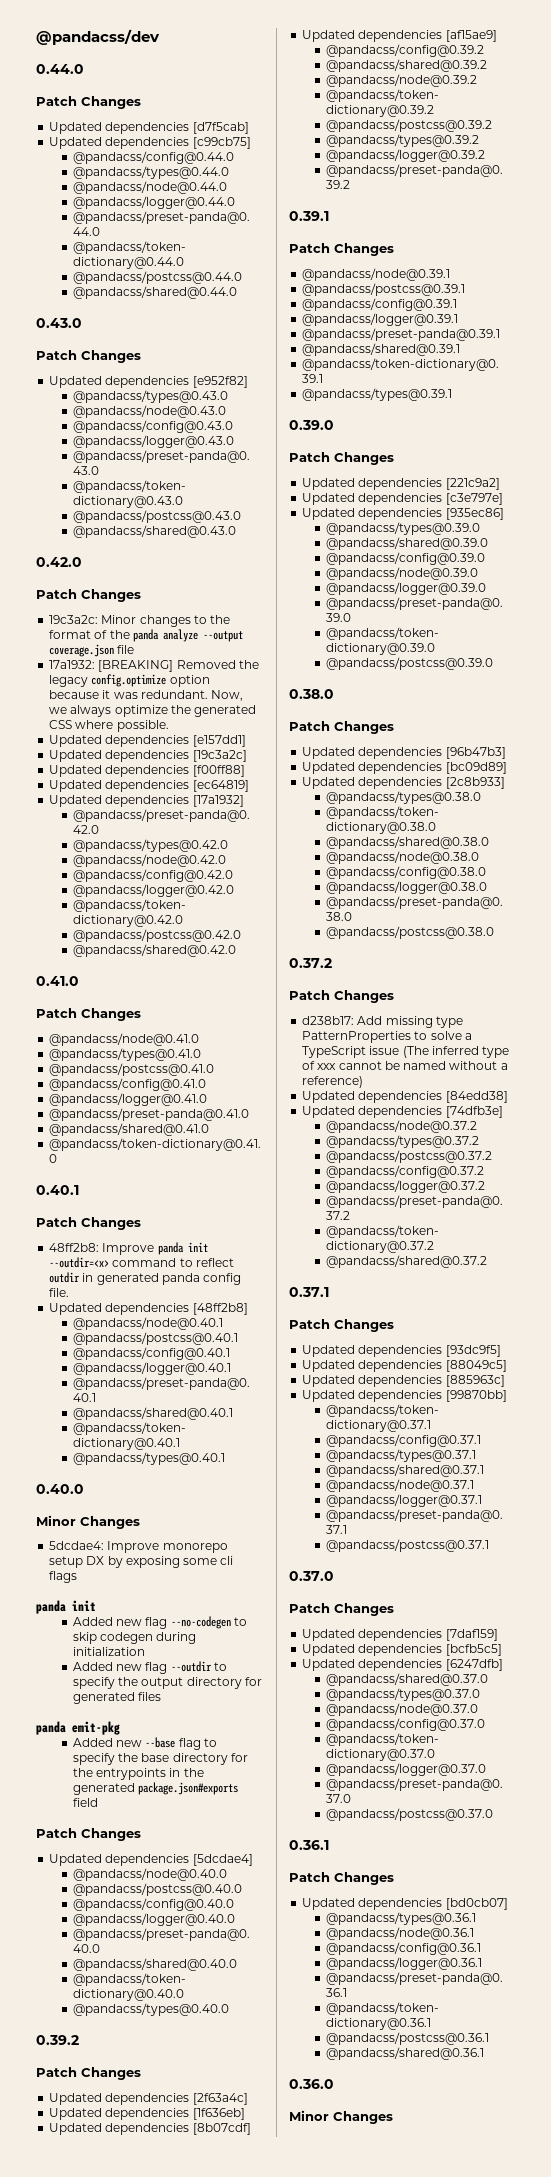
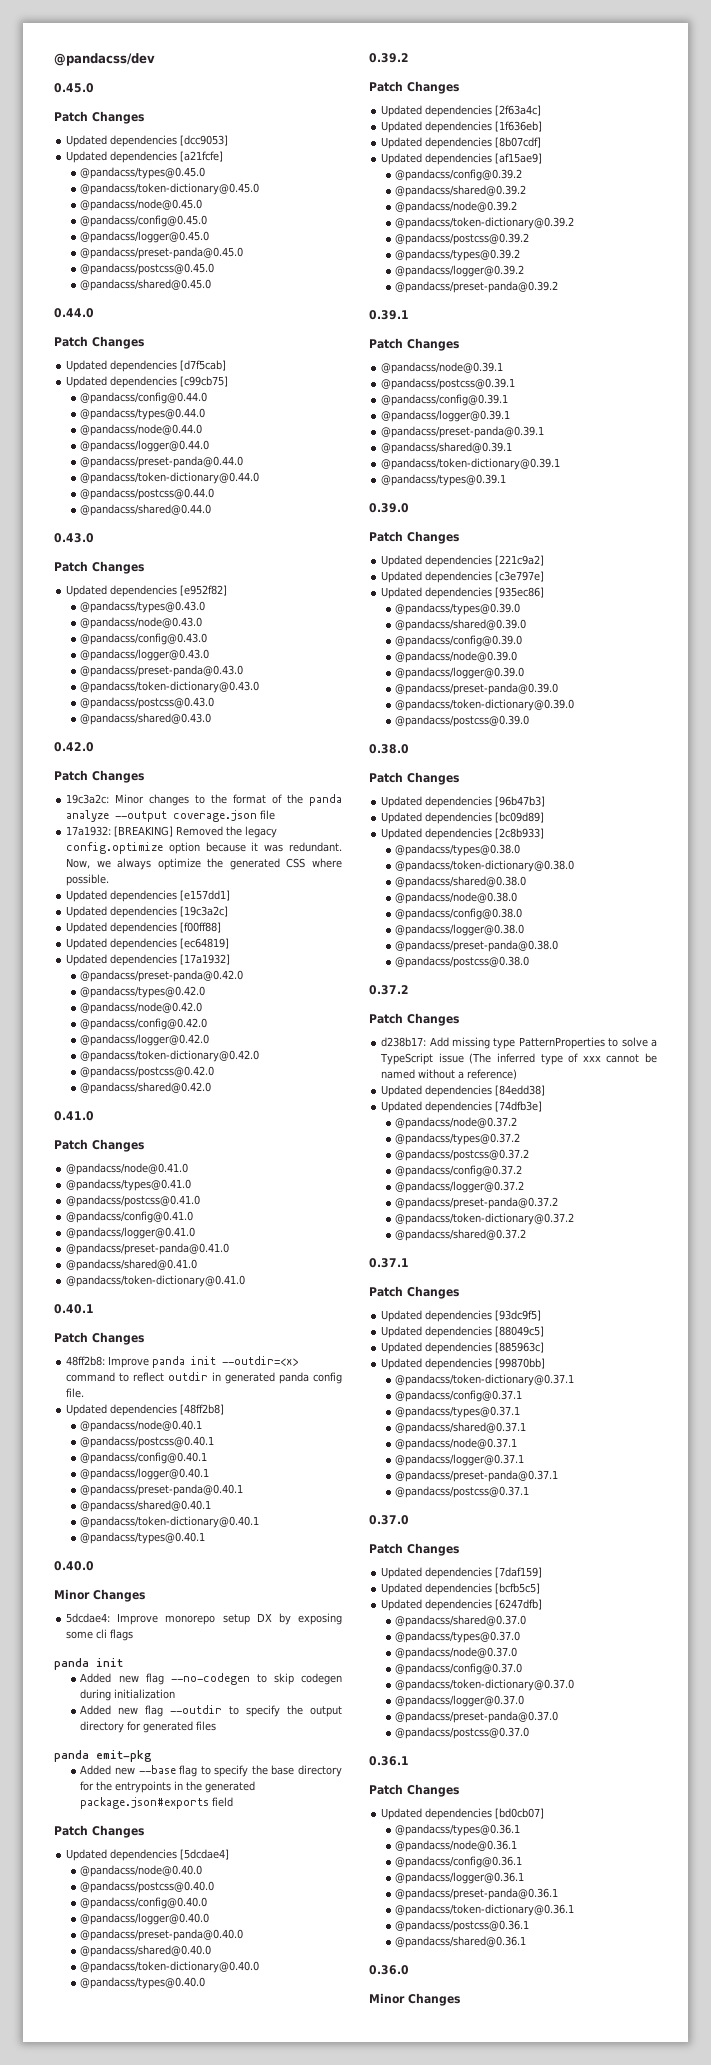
+ 0.45.0
+ Patch Changes
+ Updated dependencies [dcc9053]
+ Updated dependencies [a21fcfe]
+ @pandacss/types@0.45.0
+ @pandacss/token-dictionary@0.45.0
+ @pandacss/node@0.45.0
+ @pandacss/config@0.45.0
+ @pandacss/logger@0.45.0
+ @pandacss/preset-panda@0.45.0
+ @pandacss/postcss@0.45.0
+ @pandacss/shared@0.45.0

